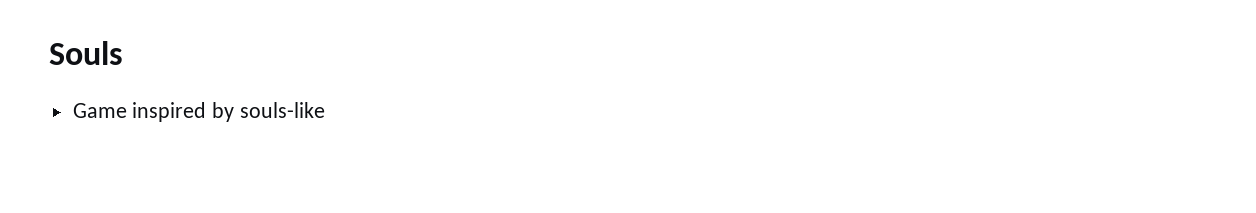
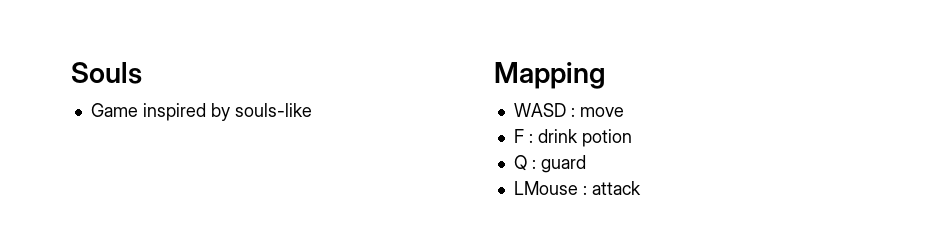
+ Mapping
+ WASD : move
+ F : drink potion
+ Q : guard
+ LMouse : attack

